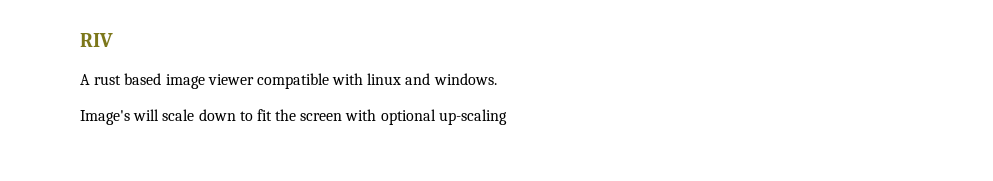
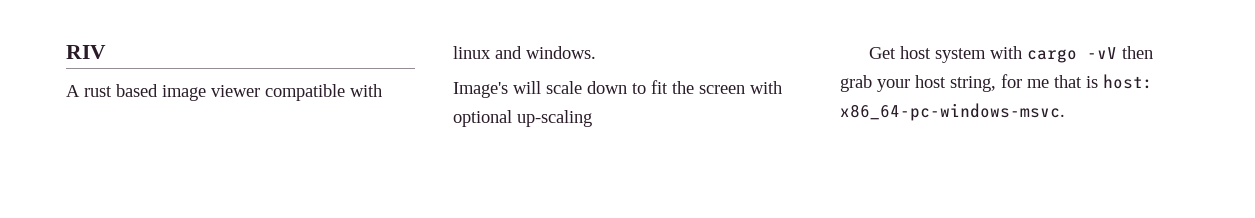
+ Get host system with cargo -vV then grab your host string, for me that is host: x86_64-pc-windows-msvc.

